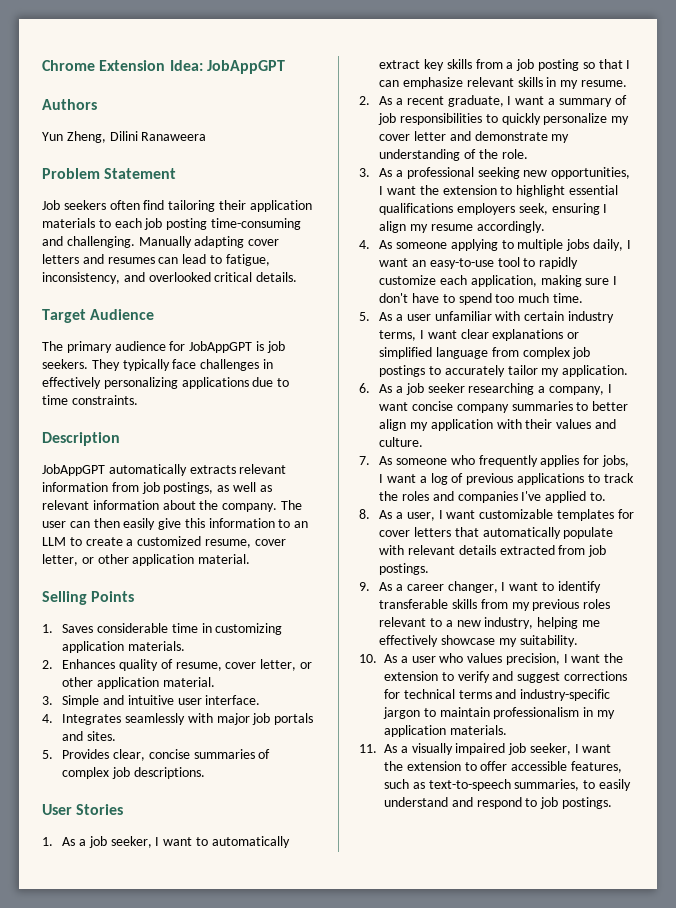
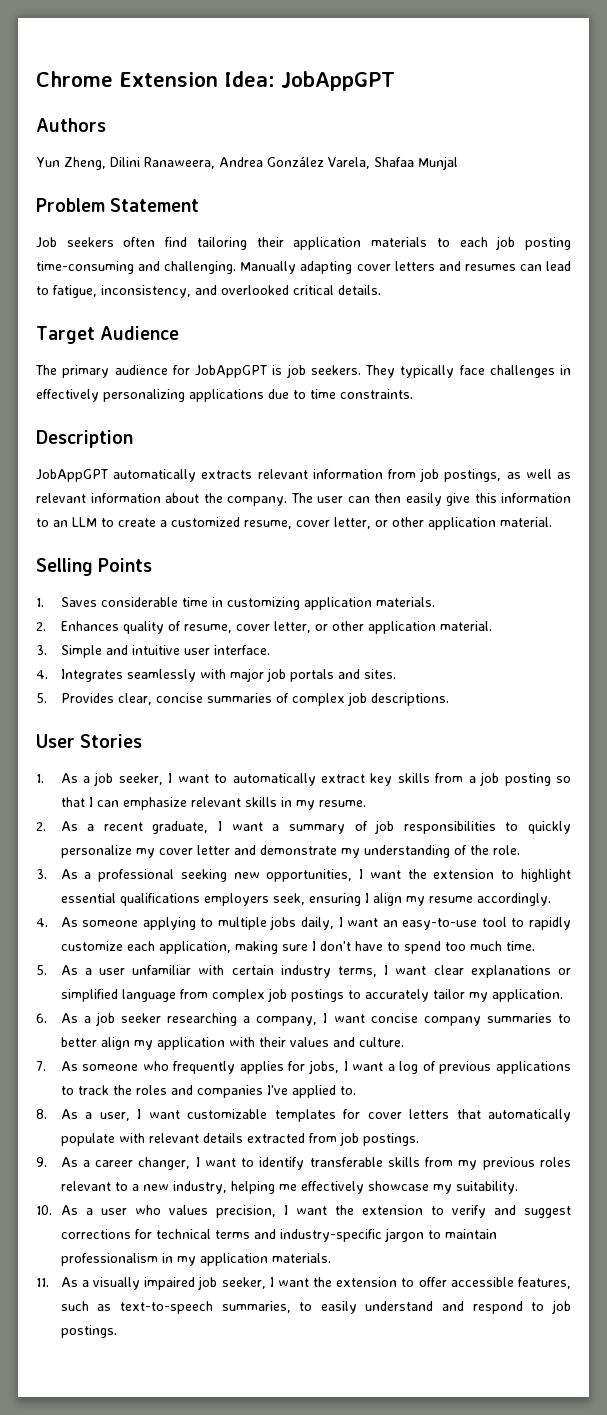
- Yun Zheng, Dilini Ranaweera
+ Yun Zheng, Dilini Ranaweera, Andrea González Varela, Shafaa Munjal

